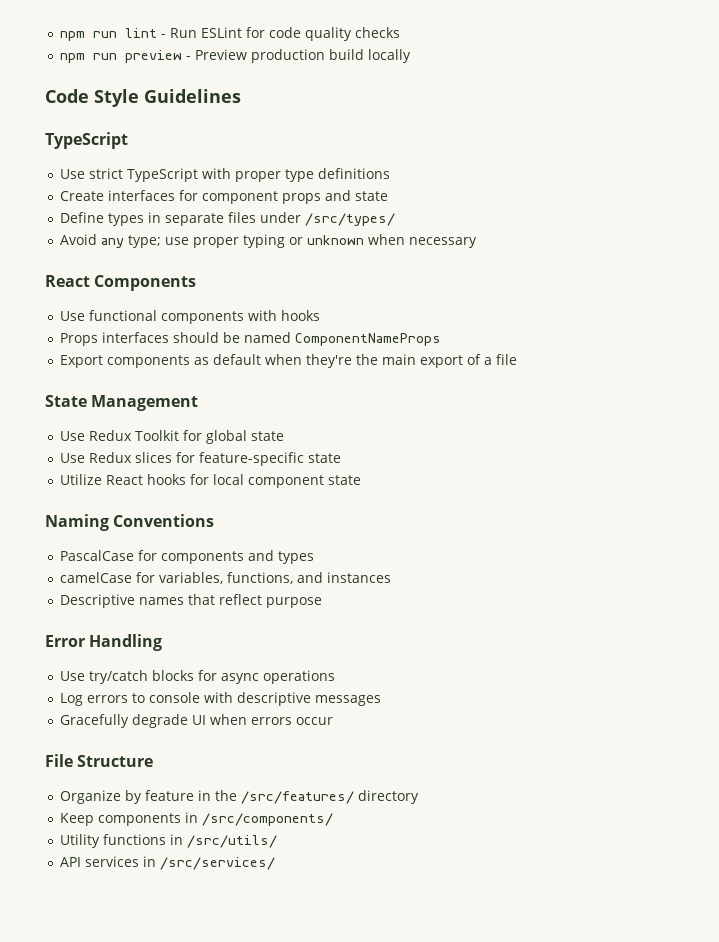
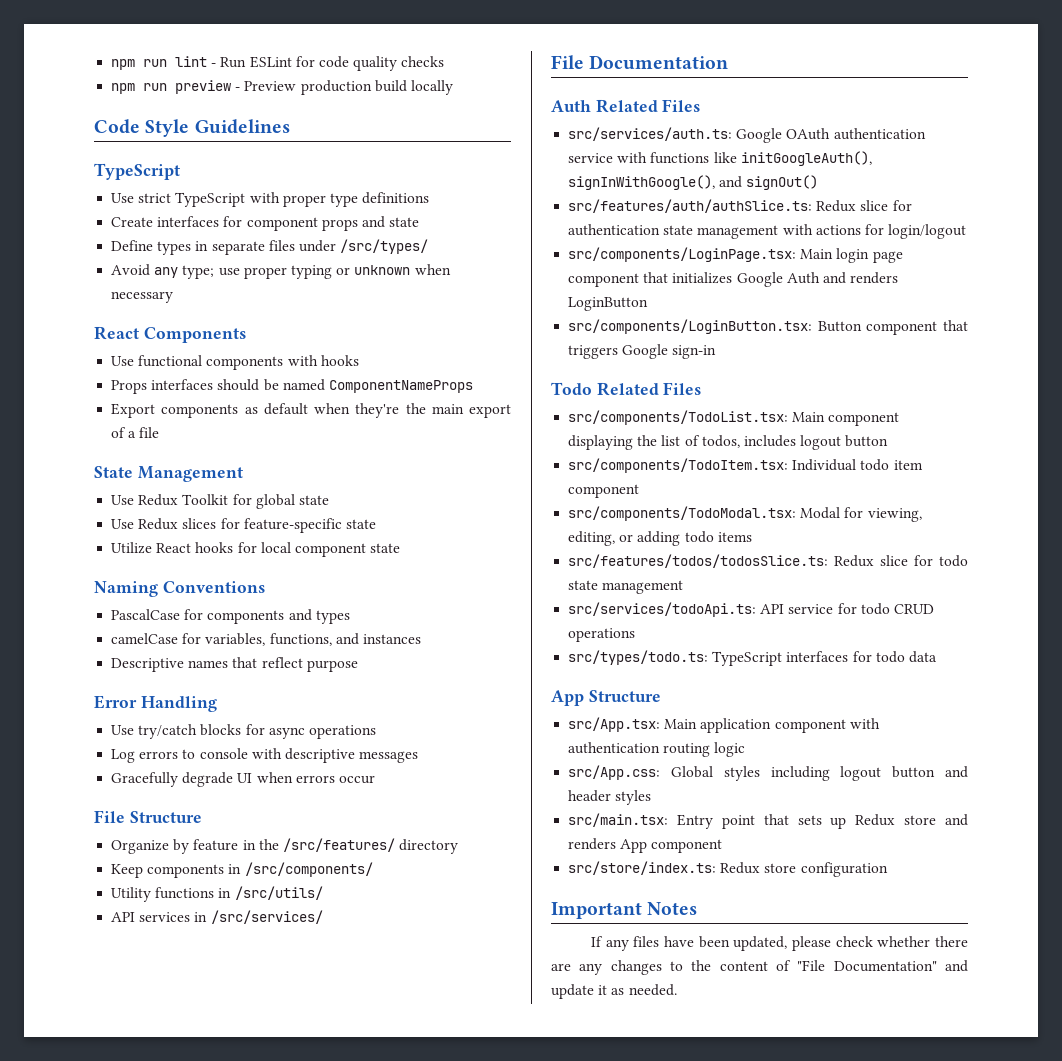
+ File Documentation
+ Auth Related Files
+ src/services/auth.ts: Google OAuth authentication service with functions like initGoogleAuth(), signInWithGoogle(), and signOut()
+ src/features/auth/authSlice.ts: Redux slice for authentication state management with actions for login/logout
+ src/components/LoginPage.tsx: Main login page component that initializes Google Auth and renders LoginButton
+ src/components/LoginButton.tsx: Button component that triggers Google sign-in
+ Todo Related Files
+ src/components/TodoList.tsx: Main component displaying the list of todos, includes logout button
+ src/components/TodoItem.tsx: Individual todo item component
+ src/components/TodoModal.tsx: Modal for viewing, editing, or adding todo items
+ src/features/todos/todosSlice.ts: Redux slice for todo state management
+ src/services/todoApi.ts: API service for todo CRUD operations
+ src/types/todo.ts: TypeScript interfaces for todo data
+ App Structure
+ src/App.tsx: Main application component with authentication routing logic
+ src/App.css: Global styles including logout button and header styles
+ src/main.tsx: Entry point that sets up Redux store and renders App component
+ src/store/index.ts: Redux store configuration
+ Important Notes
+ If any files have been updated, please check whether there are any changes to the content of "File Documentation" and update it as needed.

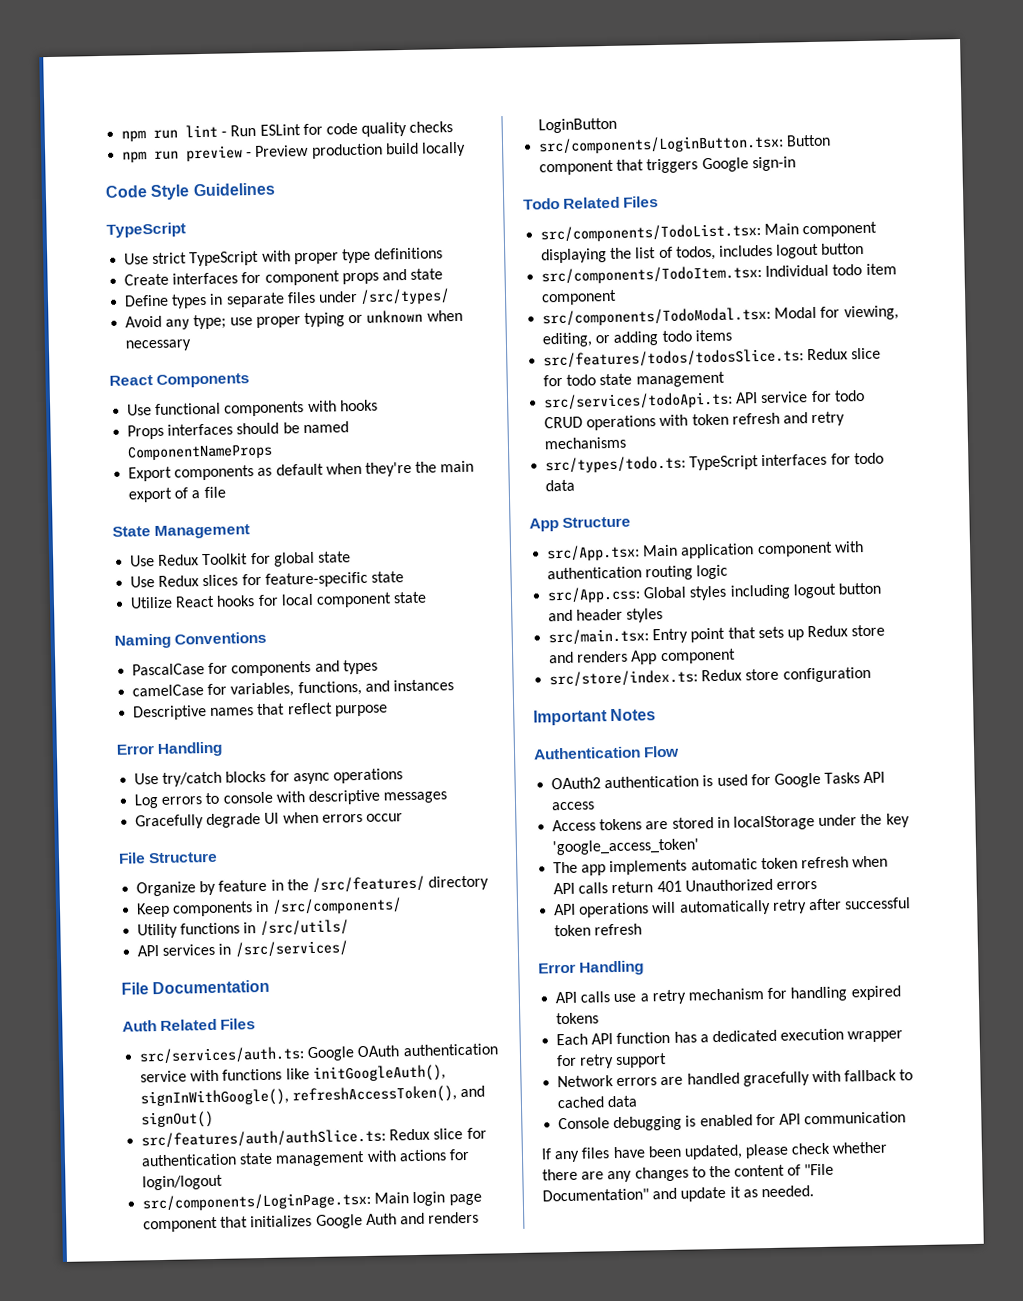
- src/services/auth.ts: Google OAuth authentication service with functions like initGoogleAuth(), signInWithGoogle(), and signOut()
+ src/services/auth.ts: Google OAuth authentication service with functions like initGoogleAuth(), signInWithGoogle(), refreshAccessToken(), and signOut()
- src/services/todoApi.ts: API service for todo CRUD operations
+ src/services/todoApi.ts: API service for todo CRUD operations with token refresh and retry mechanisms
+ Authentication Flow
+ OAuth2 authentication is used for Google Tasks API access
+ Access tokens are stored in localStorage under the key 'google_access_token'
+ The app implements automatic token refresh when API calls return 401 Unauthorized errors
+ API operations will automatically retry after successful token refresh
+ Error Handling
+ API calls use a retry mechanism for handling expired tokens
+ Each API function has a dedicated execution wrapper for retry support
+ Network errors are handled gracefully with fallback to cached data
+ Console debugging is enabled for API communication

